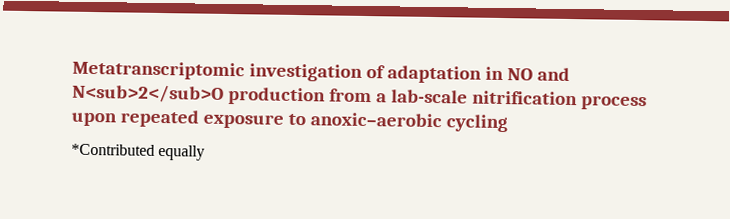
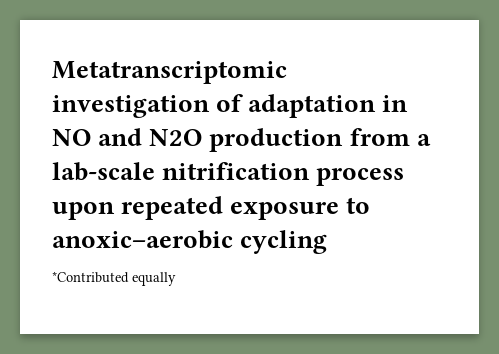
- Metatranscriptomic investigation of adaptation in NO and N<sub>2</sub>O production from a lab-scale nitrification process upon repeated exposure to anoxic–aerobic cycling
+ Metatranscriptomic investigation of adaptation in NO and N2O production from a lab-scale nitrification process upon repeated exposure to anoxic–aerobic cycling

